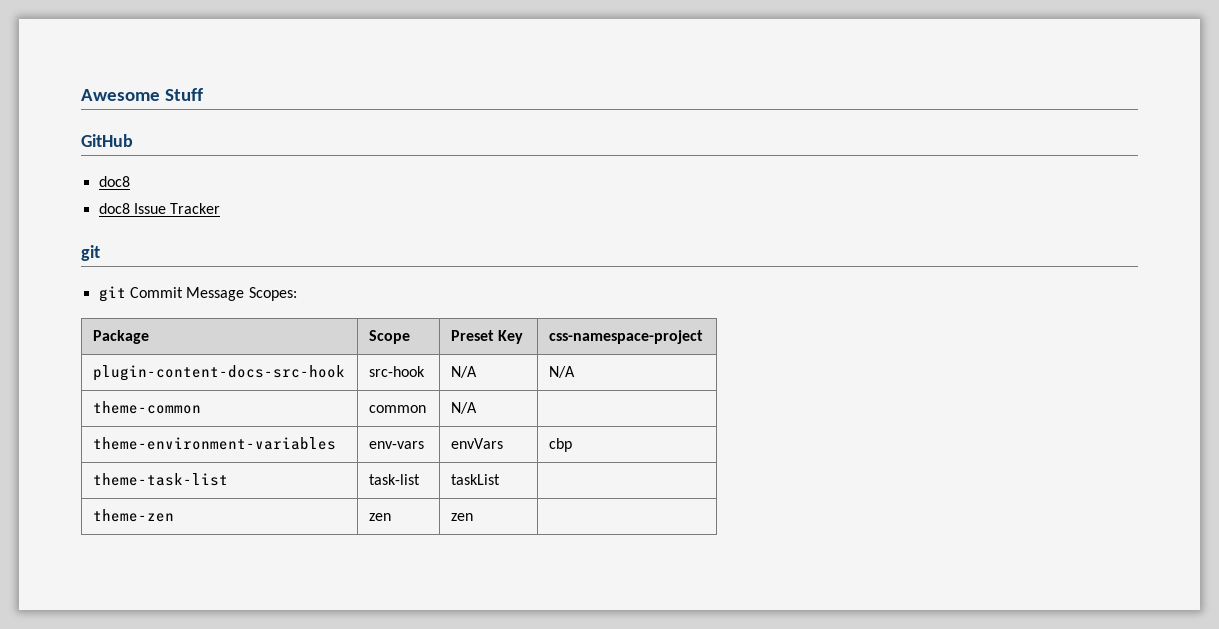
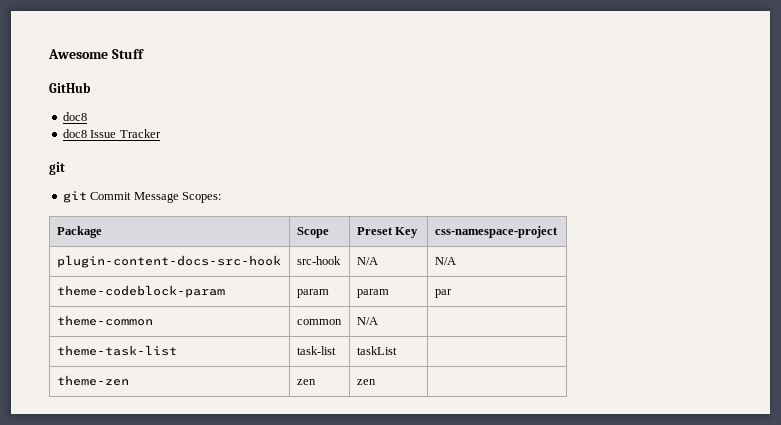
+ theme-codeblock-param | param | param | par
- theme-environment-variables | env-vars | envVars | cbp

